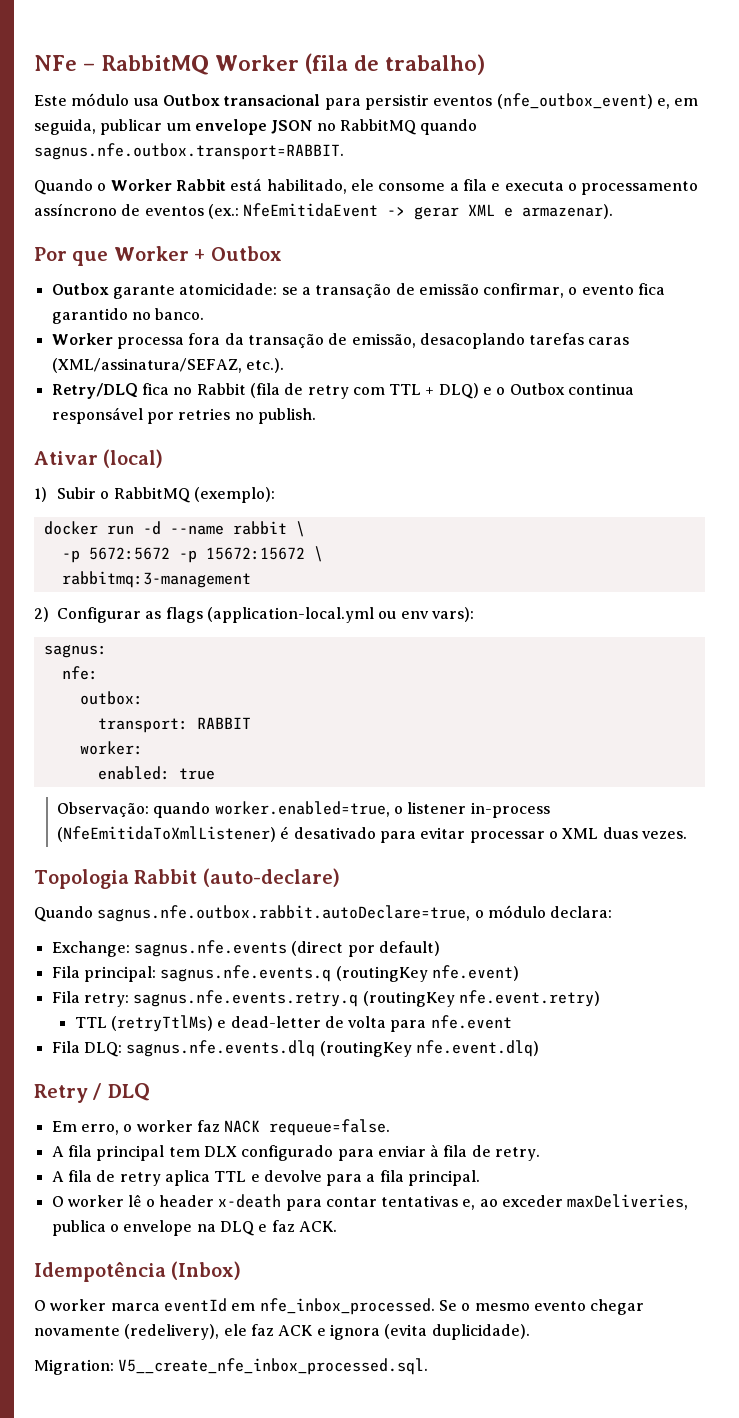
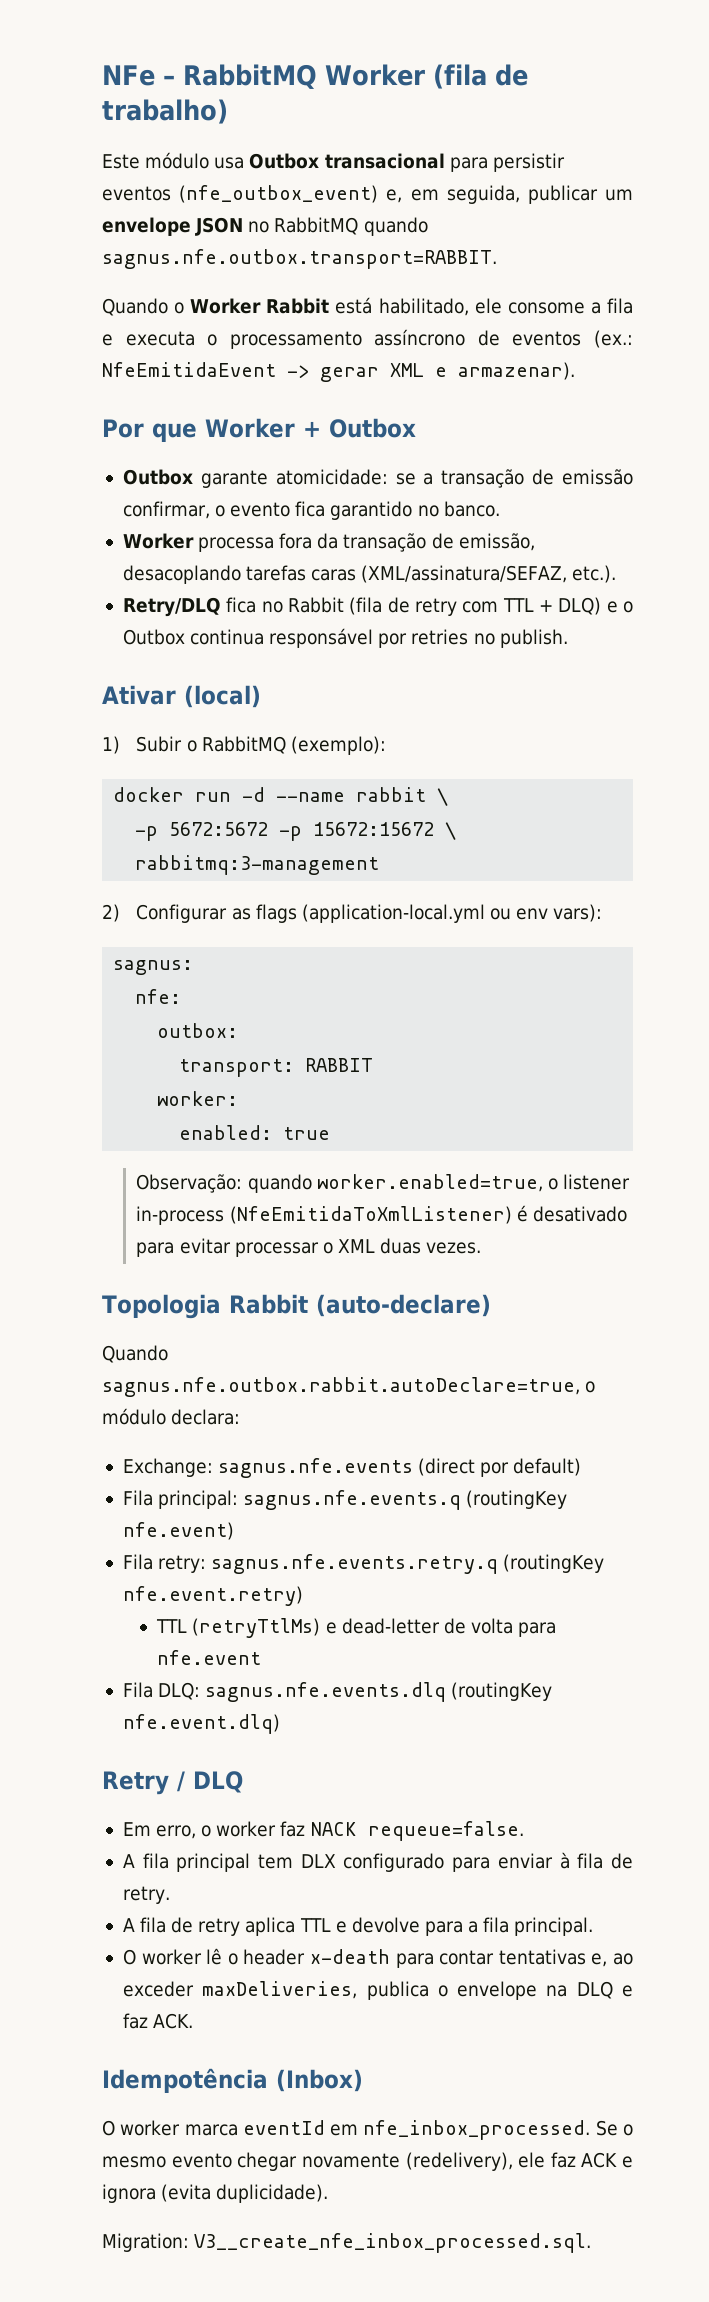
- Migration: V5__create_nfe_inbox_processed.sql.
+ Migration: V3__create_nfe_inbox_processed.sql.

